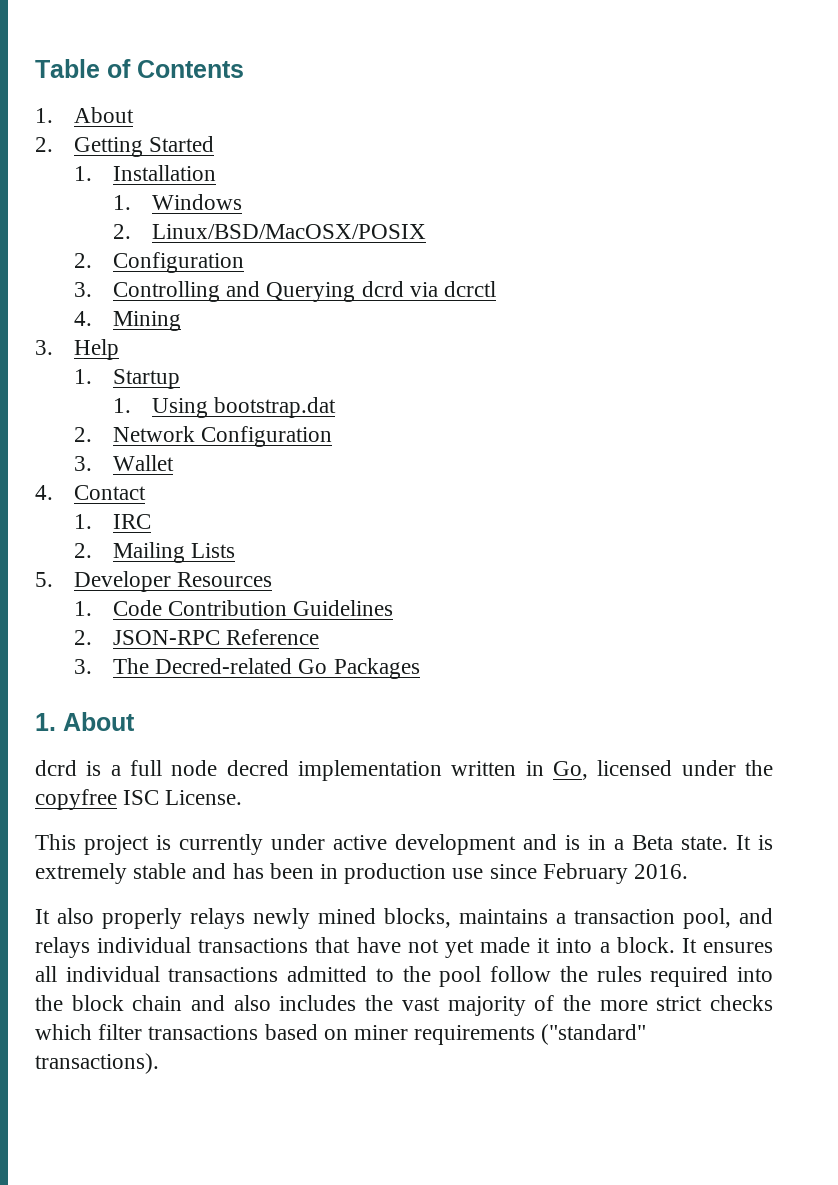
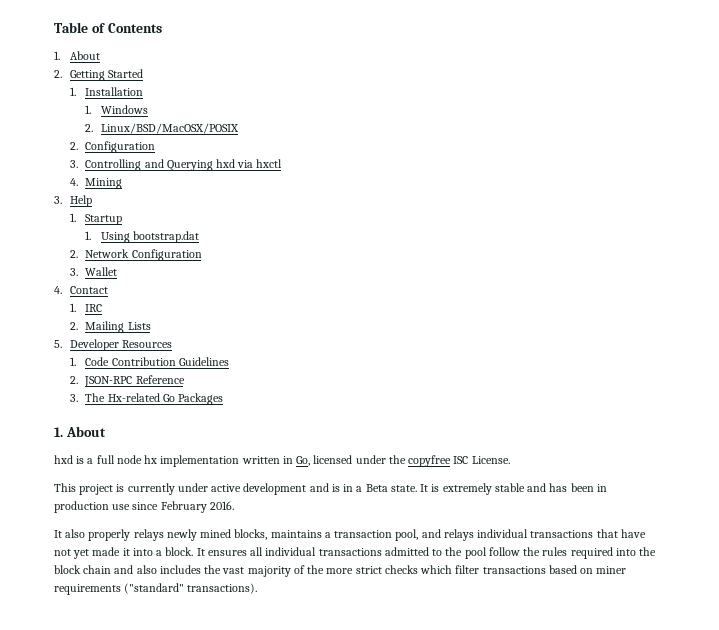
- 3. Controlling and Querying dcrd via dcrctl
+ 3. Controlling and Querying hxd via hxctl
- 3. The Decred-related Go Packages
+ 3. The Hx-related Go Packages
- dcrd is a full node decred implementation written in Go, licensed under the copyfree ISC License.
+ hxd is a full node hx implementation written in Go, licensed under the copyfree ISC License.

